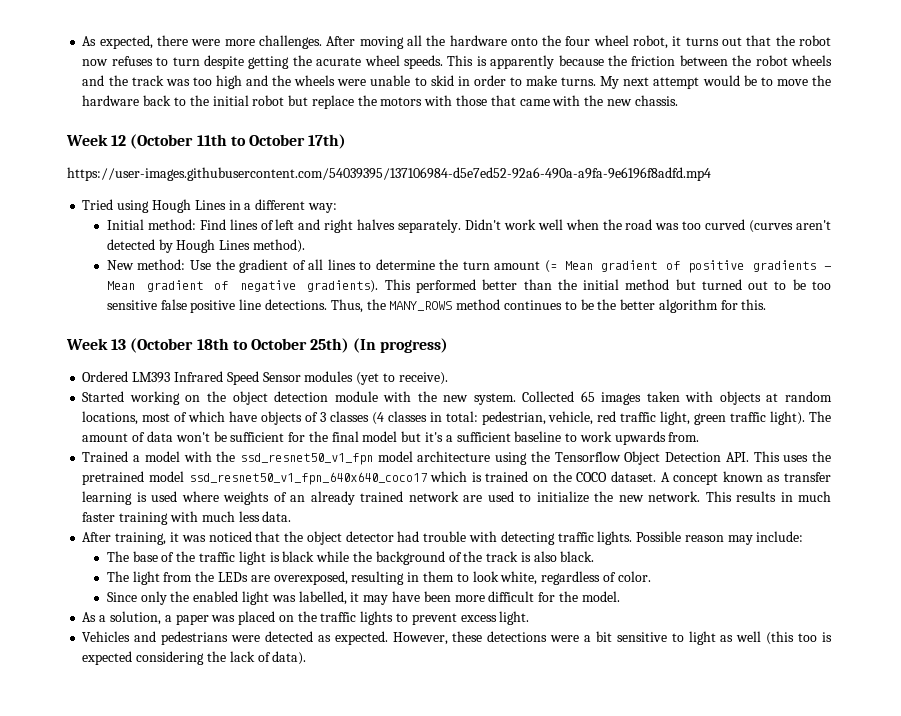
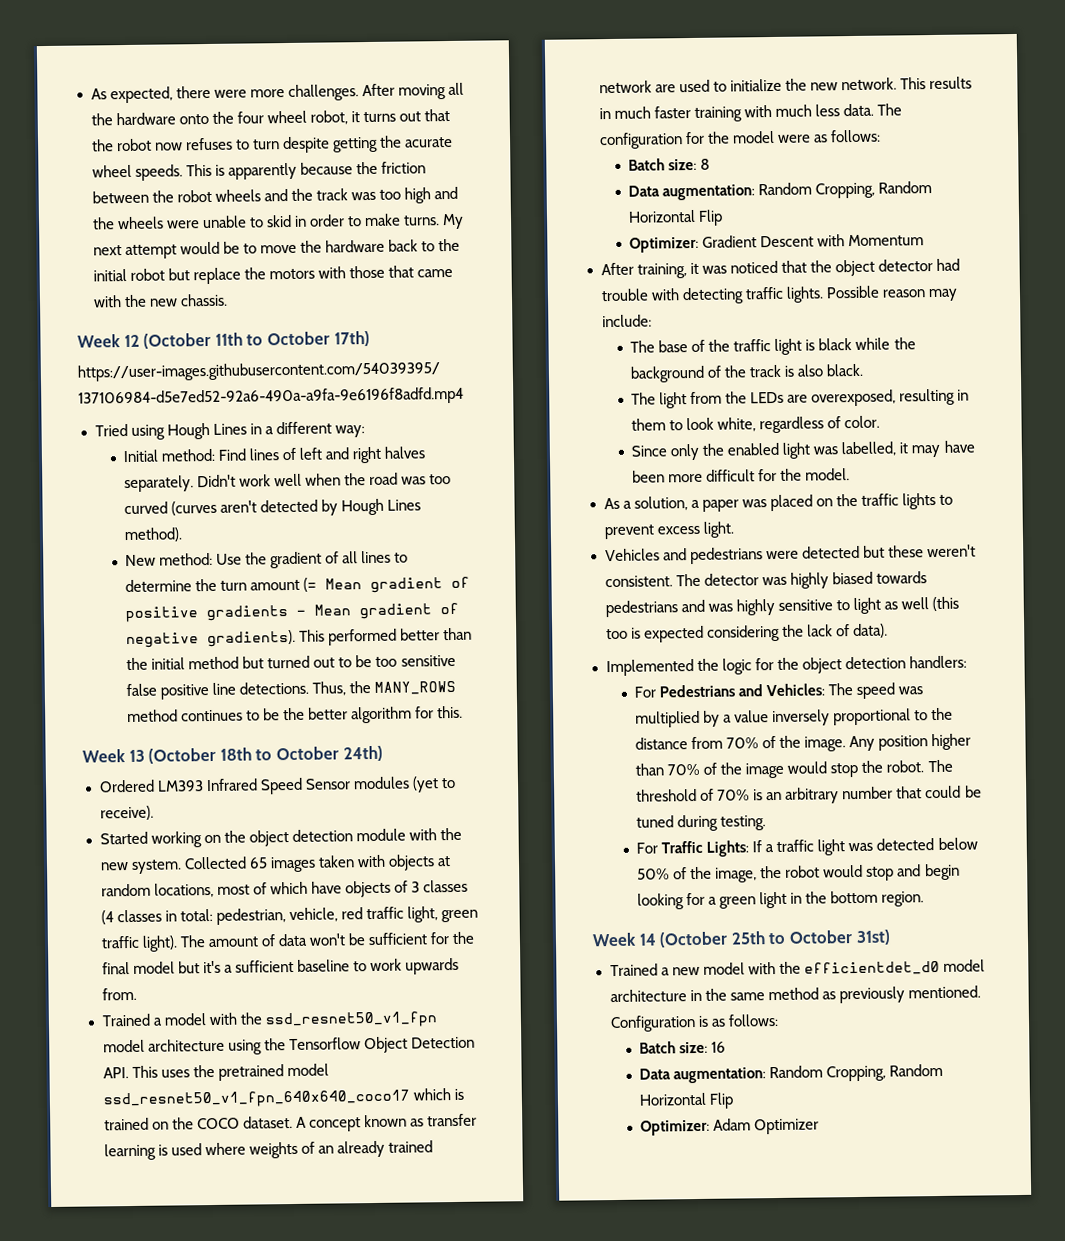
- Week 13 (October 18th to October 25th) (In progress)
+ Week 13 (October 18th to October 24th)
+ The configuration for the model were as follows:
+ Batch size: 8
+ Data augmentation: Random Cropping, Random Horizontal Flip
+ Optimizer: Gradient Descent with Momentum
- Vehicles and pedestrians were detected as expected. However, these detections were a bit sensitive to light as well (this too is expected considering the lack of data).
+ Vehicles and pedestrians were detected but these weren't consistent. The detector was highly biased towards pedestrians and was highly sensitive to light as well (this too is expected considering the lack of data).
+ Implemented the logic for the object detection handlers:
+ For Pedestrians and Vehicles: The speed was multiplied by a value inversely proportional to the distance from 70% of the image. Any position higher than 70% of the image would stop the robot. The threshold of 70% is an arbitrary number that could be tuned during testing.
+ For Traffic Lights: If a traffic light was detected below 50% of the image, the robot would stop and begin looking for a green light in the bottom region.
+ Week 14 (October 25th to October 31st)
+ Trained a new model with the efficientdet_d0 model architecture in the same method as previously mentioned. Configuration is as follows:
+ Batch size: 16
+ Data augmentation: Random Cropping, Random Horizontal Flip
+ Optimizer: Adam Optimizer

